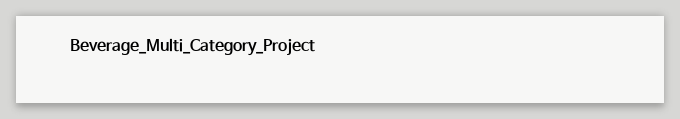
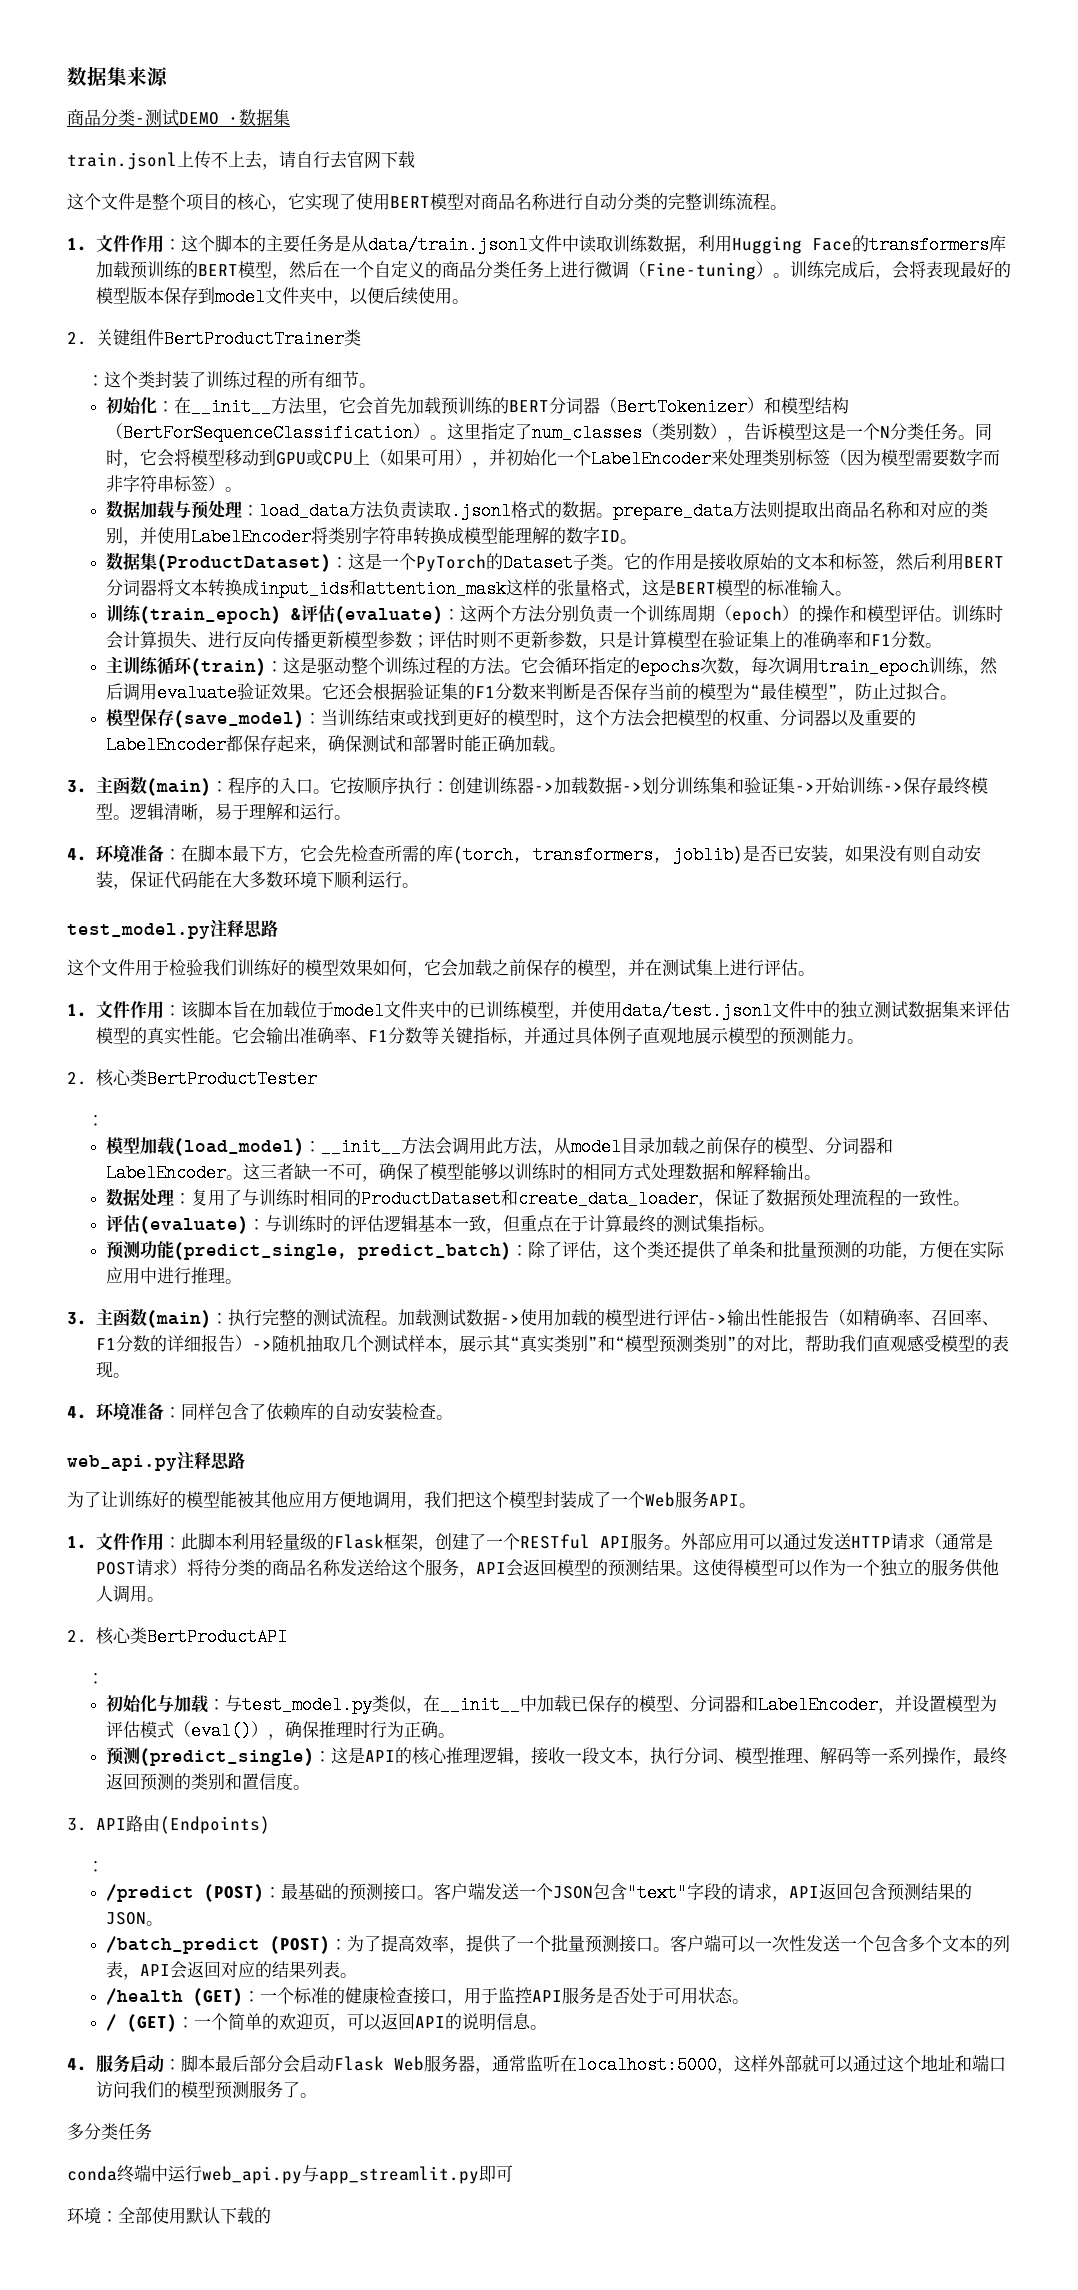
- Beverage_Multi_Category_Project
+ 数据集来源
+ 商品分类-测试DEMO ·数据集
+ train.jsonl上传不上去，请自行去官网下载
+ 这个文件是整个项目的核心，它实现了使用BERT模型对商品名称进行自动分类的完整训练流程。
+ 1.文件作用：这个脚本的主要任务是从data/train.jsonl文件中读取训练数据，利用Hugging Face的transformers库加载预训练的BERT模型，然后在一个自定义的商品分类任务上进行微调（Fine-tuning）。训练完成后，会将表现最好的模型版本保存到model文件夹中，以便后续使用。
+ 2.关键组件BertProductTrainer类
+ ：这个类封装了训练过程的所有细节。
+ 初始化：在__init__方法里，它会首先加载预训练的BERT分词器（BertTokenizer）和模型结构（BertForSequenceClassification）。这里指定了num_classes（类别数），告诉模型这是一个N分类任务。同时，它会将模型移动到GPU或CPU上（如果可用），并初始化一个LabelEncoder来处理类别标签（因为模型需要数字而非字符串标签）。
+ 数据加载与预处理：load_data方法负责读取.jsonl格式的数据。prepare_data方法则提取出商品名称和对应的类别，并使用LabelEncoder将类别字符串转换成模型能理解的数字ID。
+ 数据集(ProductDataset)：这是一个PyTorch的Dataset子类。它的作用是接收原始的文本和标签，然后利用BERT分词器将文本转换成input_ids和attention_mask这样的张量格式，这是BERT模型的标准输入。
+ 训练(train_epoch) &评估(evaluate)：这两个方法分别负责一个训练周期（epoch）的操作和模型评估。训练时会计算损失、进行反向传播更新模型参数；评估时则不更新参数，只是计算模型在验证集上的准确率和F1分数。
+ 主训练循环(train)：这是驱动整个训练过程的方法。它会循环指定的epochs次数，每次调用train_epoch训练，然后调用evaluate验证效果。它还会根据验证集的F1分数来判断是否保存当前的模型为“最佳模型”，防止过拟合。
+ 模型保存(save_model)：当训练结束或找到更好的模型时，这个方法会把模型的权重、分词器以及重要的LabelEncoder都保存起来，确保测试和部署时能正确加载。
+ 3.主函数(main)：程序的入口。它按顺序执行：创建训练器->加载数据->划分训练集和验证集->开始训练->保存最终模型。逻辑清晰，易于理解和运行。
+ 4.环境准备：在脚本最下方，它会先检查所需的库(torch, transformers, joblib)是否已安装，如果没有则自动安装，保证代码能在大多数环境下顺利运行。
+ test_model.py注释思路
+ 这个文件用于检验我们训练好的模型效果如何，它会加载之前保存的模型，并在测试集上进行评估。
+ 1.文件作用：该脚本旨在加载位于model文件夹中的已训练模型，并使用data/test.jsonl文件中的独立测试数据集来评估模型的真实性能。它会输出准确率、F1分数等关键指标，并通过具体例子直观地展示模型的预测能力。
+ 2.核心类BertProductTester
+ ：
+ 模型加载(load_model)：__init__方法会调用此方法，从model目录加载之前保存的模型、分词器和LabelEncoder。这三者缺一不可，确保了模型能够以训练时的相同方式处理数据和解释输出。
+ 数据处理：复用了与训练时相同的ProductDataset和create_data_loader，保证了数据预处理流程的一致性。
+ 评估(evaluate)：与训练时的评估逻辑基本一致，但重点在于计算最终的测试集指标。
+ 预测功能(predict_single, predict_batch)：除了评估，这个类还提供了单条和批量预测的功能，方便在实际应用中进行推理。
+ 3.主函数(main)：执行完整的测试流程。加载测试数据->使用加载的模型进行评估->输出性能报告（如精确率、召回率、F1分数的详细报告）->随机抽取几个测试样本，展示其“真实类别”和“模型预测类别”的对比，帮助我们直观感受模型的表现。
+ 4.环境准备：同样包含了依赖库的自动安装检查。
+ web_api.py注释思路
+ 为了让训练好的模型能被其他应用方便地调用，我们把这个模型封装成了一个Web服务API。
+ 1.文件作用：此脚本利用轻量级的Flask框架，创建了一个RESTful API服务。外部应用可以通过发送HTTP请求（通常是POST请求）将待分类的商品名称发送给这个服务，API会返回模型的预测结果。这使得模型可以作为一个独立的服务供他人调用。
+ 2.核心类BertProductAPI
+ ：
+ 初始化与加载：与test_model.py类似，在__init__中加载已保存的模型、分词器和LabelEncoder，并设置模型为评估模式（eval()），确保推理时行为正确。
+ 预测(predict_single)：这是API的核心推理逻辑，接收一段文本，执行分词、模型推理、解码等一系列操作，最终返回预测的类别和置信度。
+ 3. API路由(Endpoints)
+ ：
+ /predict (POST)：最基础的预测接口。客户端发送一个JSON包含"text"字段的请求，API返回包含预测结果的JSON。
+ /batch_predict (POST)：为了提高效率，提供了一个批量预测接口。客户端可以一次性发送一个包含多个文本的列表，API会返回对应的结果列表。
+ /health (GET)：一个标准的健康检查接口，用于监控API服务是否处于可用状态。
+ / (GET)：一个简单的欢迎页，可以返回API的说明信息。
+ 4.服务启动：脚本最后部分会启动Flask Web服务器，通常监听在localhost:5000，这样外部就可以通过这个地址和端口访问我们的模型预测服务了。
+ 多分类任务
+ conda终端中运行web_api.py与app_streamlit.py即可
+ 环境：全部使用默认下载的

